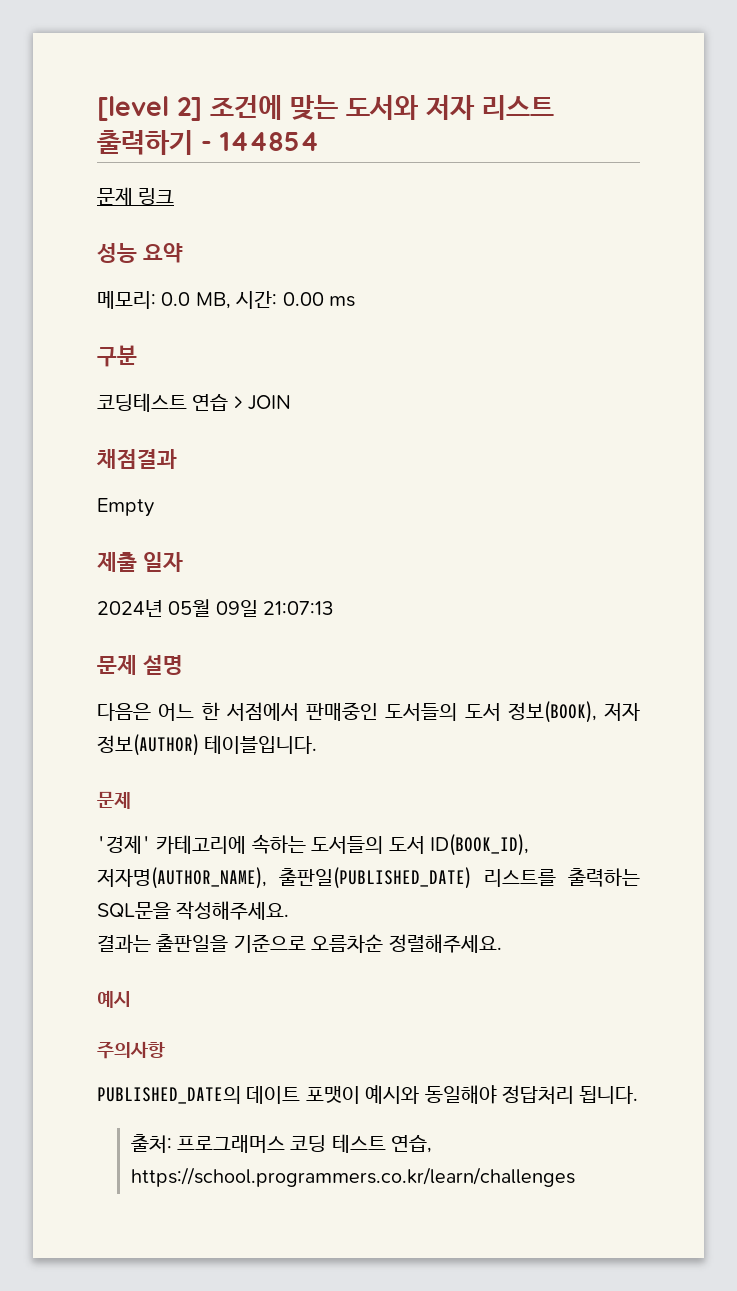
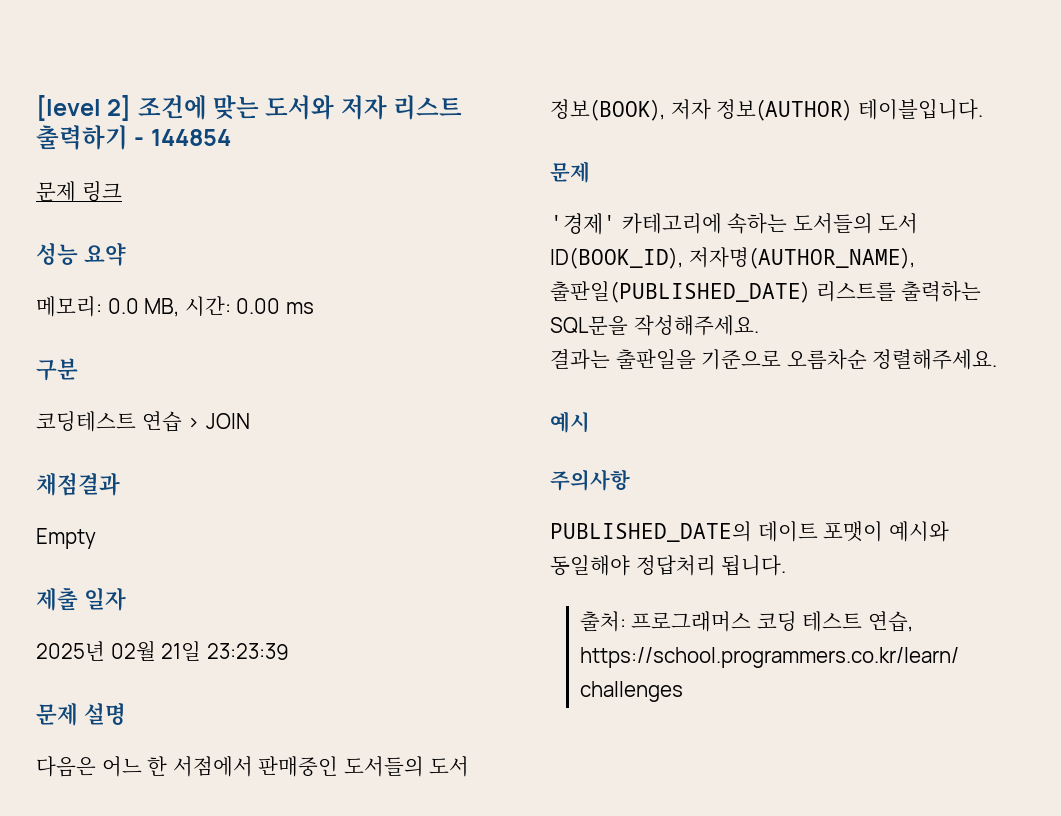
- 2024년 05월 09일 21:07:13
+ 2025년 02월 21일 23:23:39

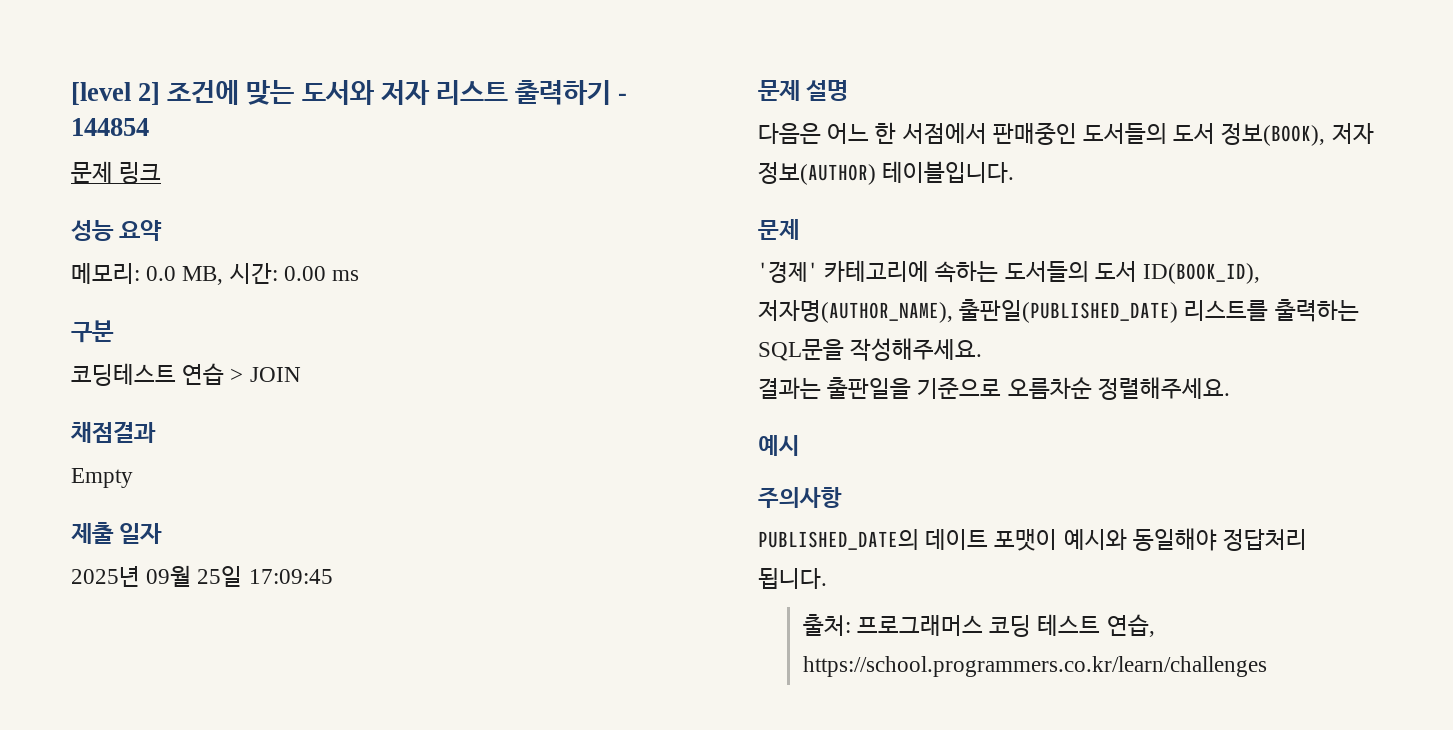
- 2025년 02월 21일 23:23:39
+ 2025년 09월 25일 17:09:45

